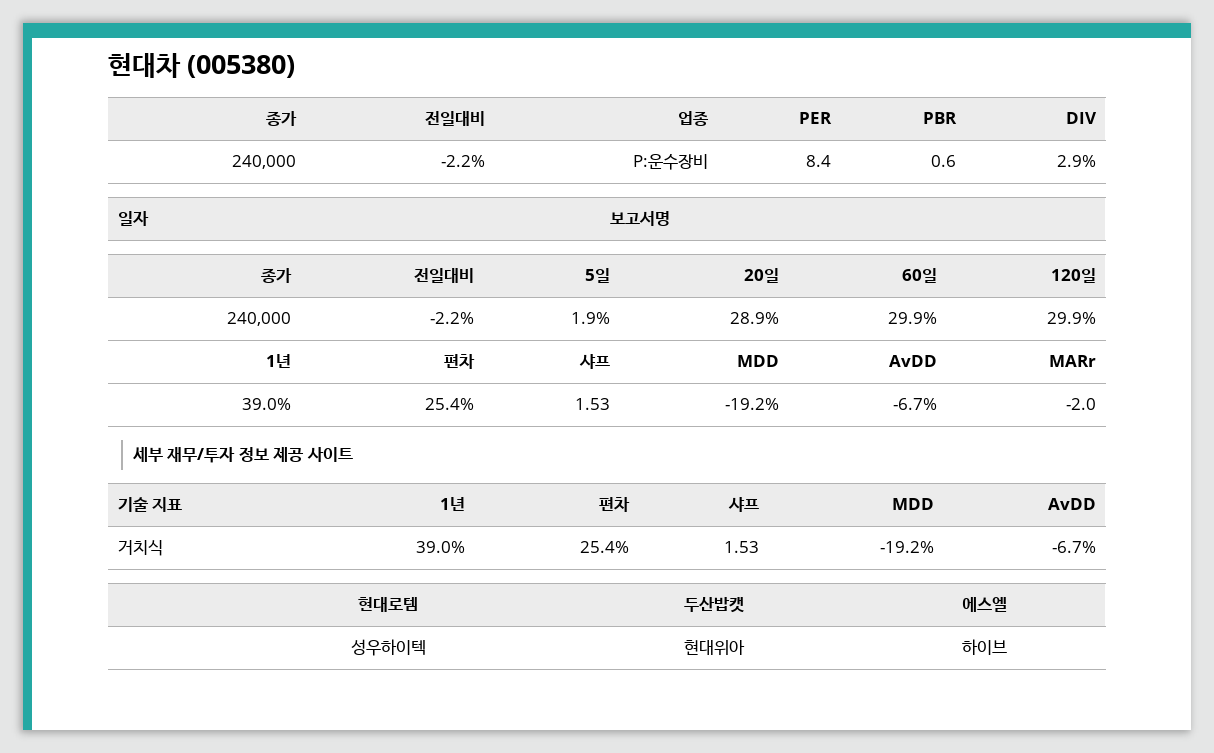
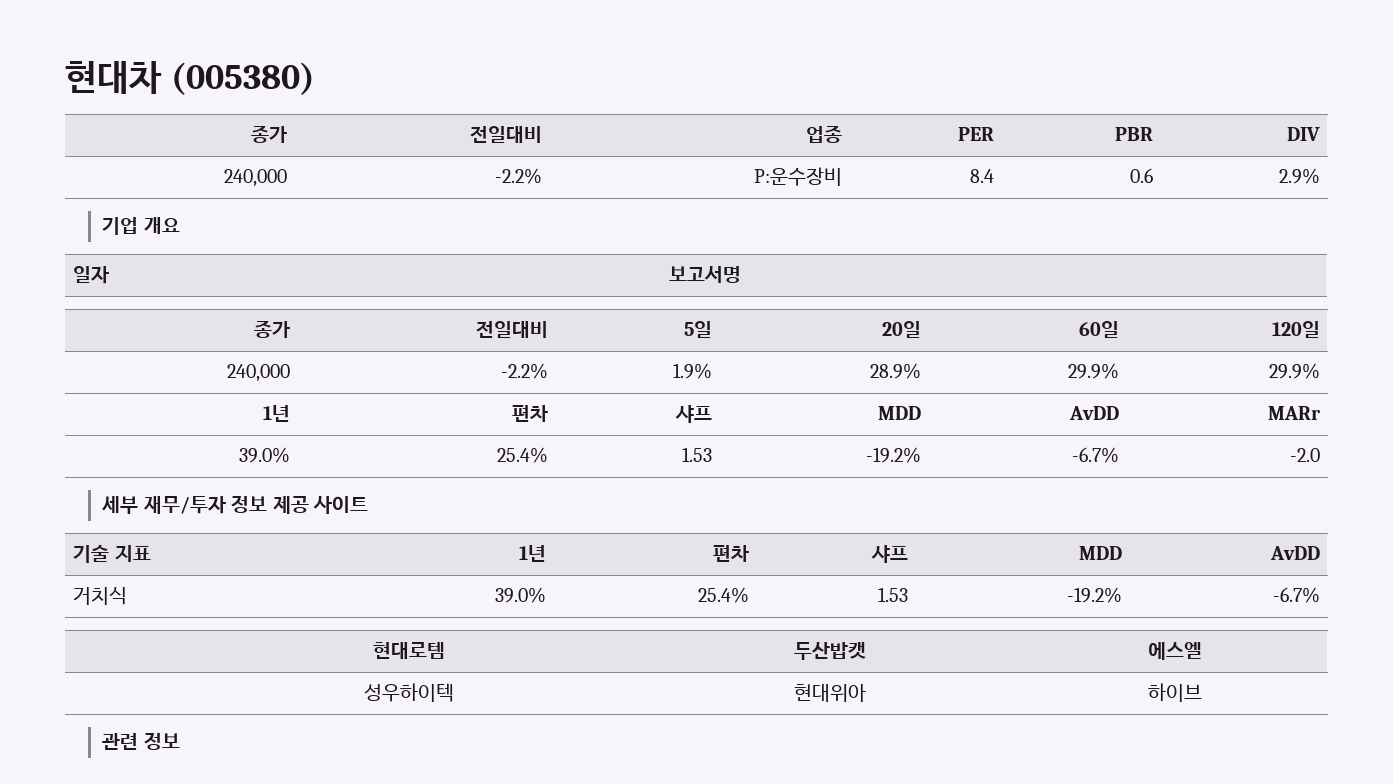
+ 기업 개요
+ 관련 정보

